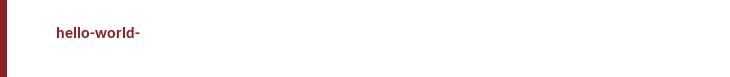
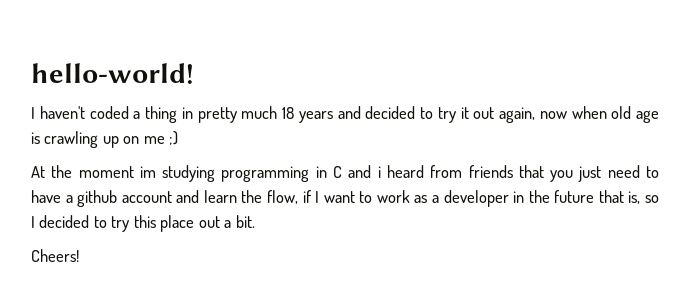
- hello-world-
+ hello-world!
+ I haven't coded a thing in pretty much 18 years and decided to try it out again, now when old age is crawling up on me ;)
+ At the moment im studying programming in C and i heard from friends that you just need to have a github account and learn the flow, if I want to work as a developer in the future that is, so I decided to try this place out a bit.
+ Cheers!

